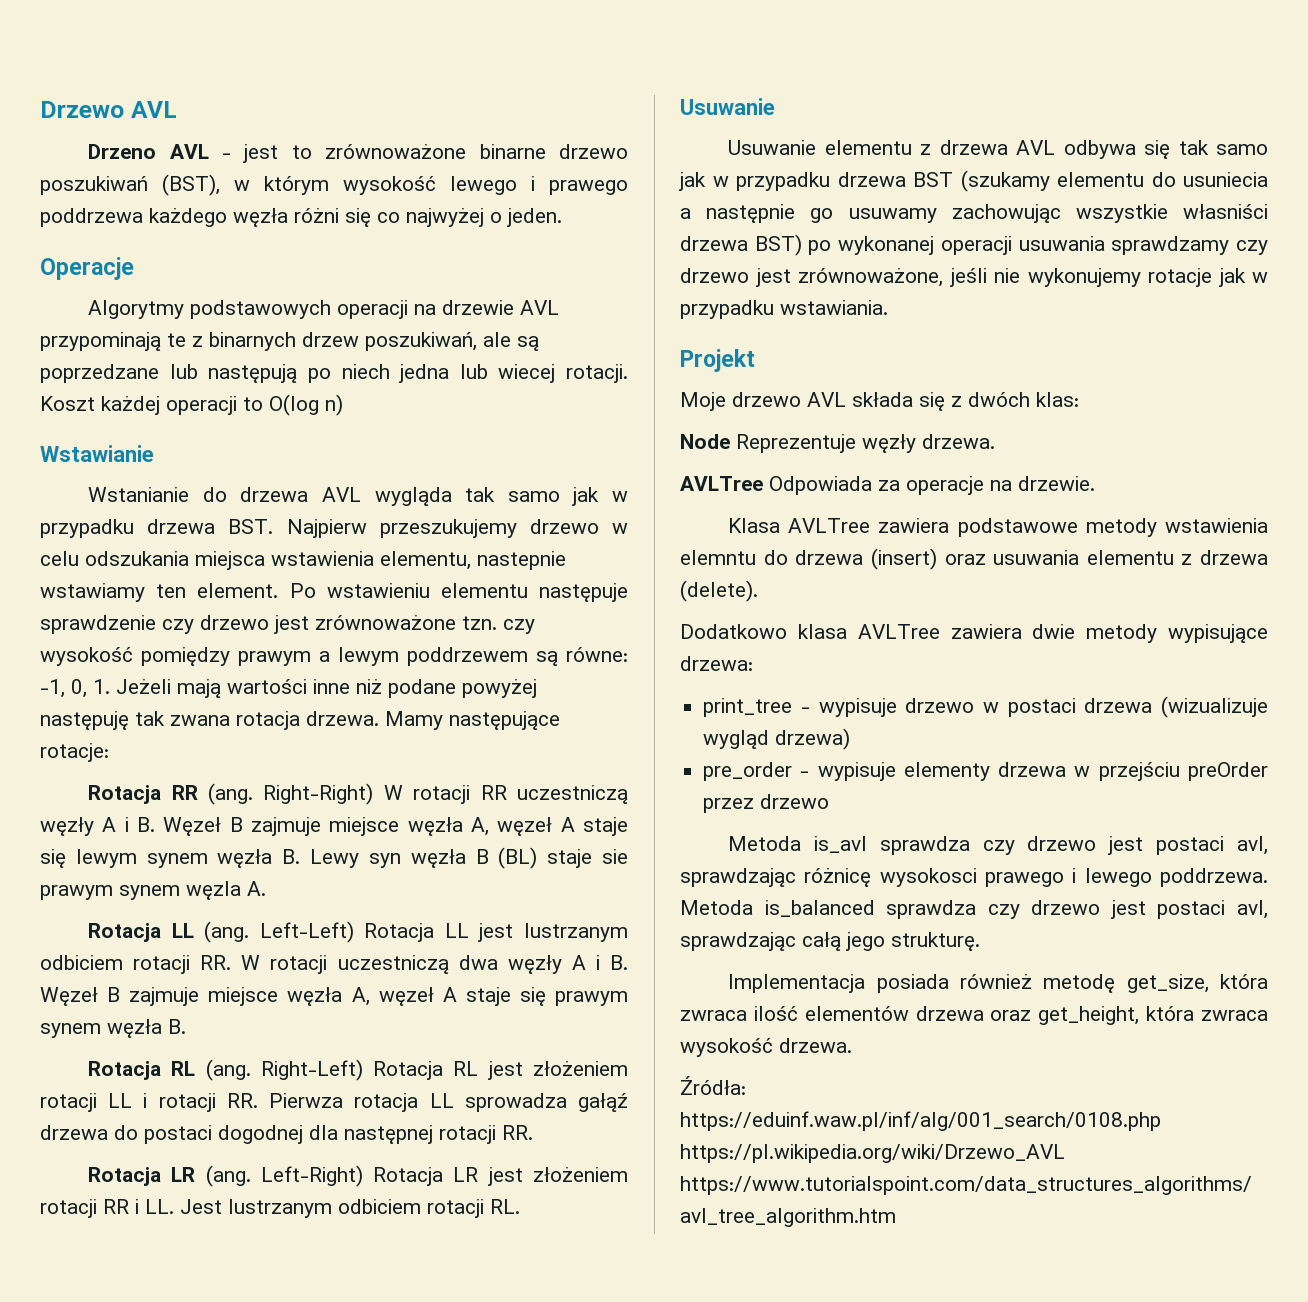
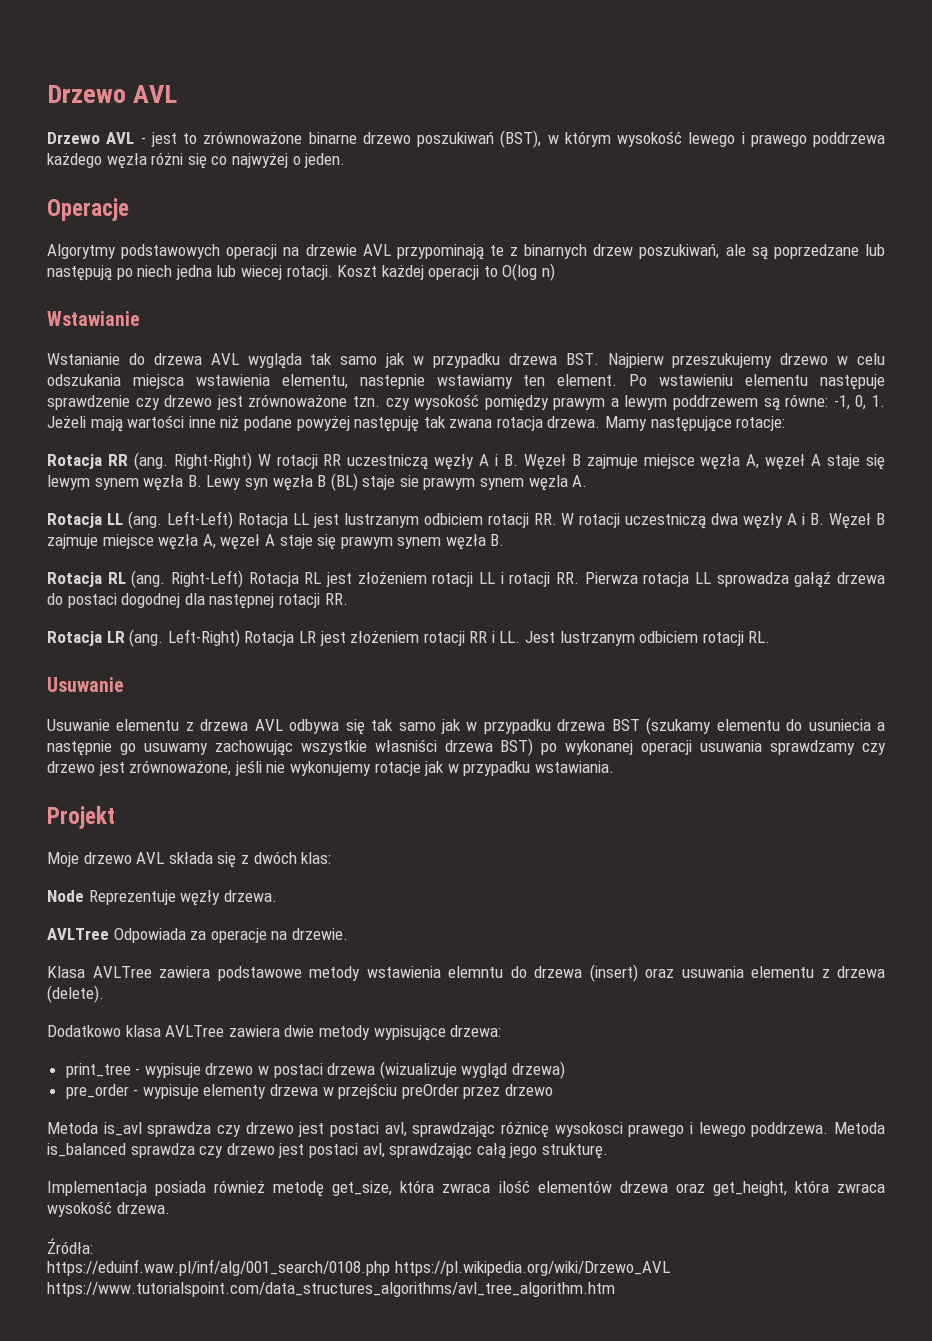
- Drzeno AVL - jest to zrównoważone binarne drzewo poszukiwań (BST), w którym wysokość lewego i prawego poddrzewa każdego węzła różni się co najwyżej o jeden.
+ Drzewo AVL - jest to zrównoważone binarne drzewo poszukiwań (BST), w którym wysokość lewego i prawego poddrzewa każdego węzła różni się co najwyżej o jeden.

